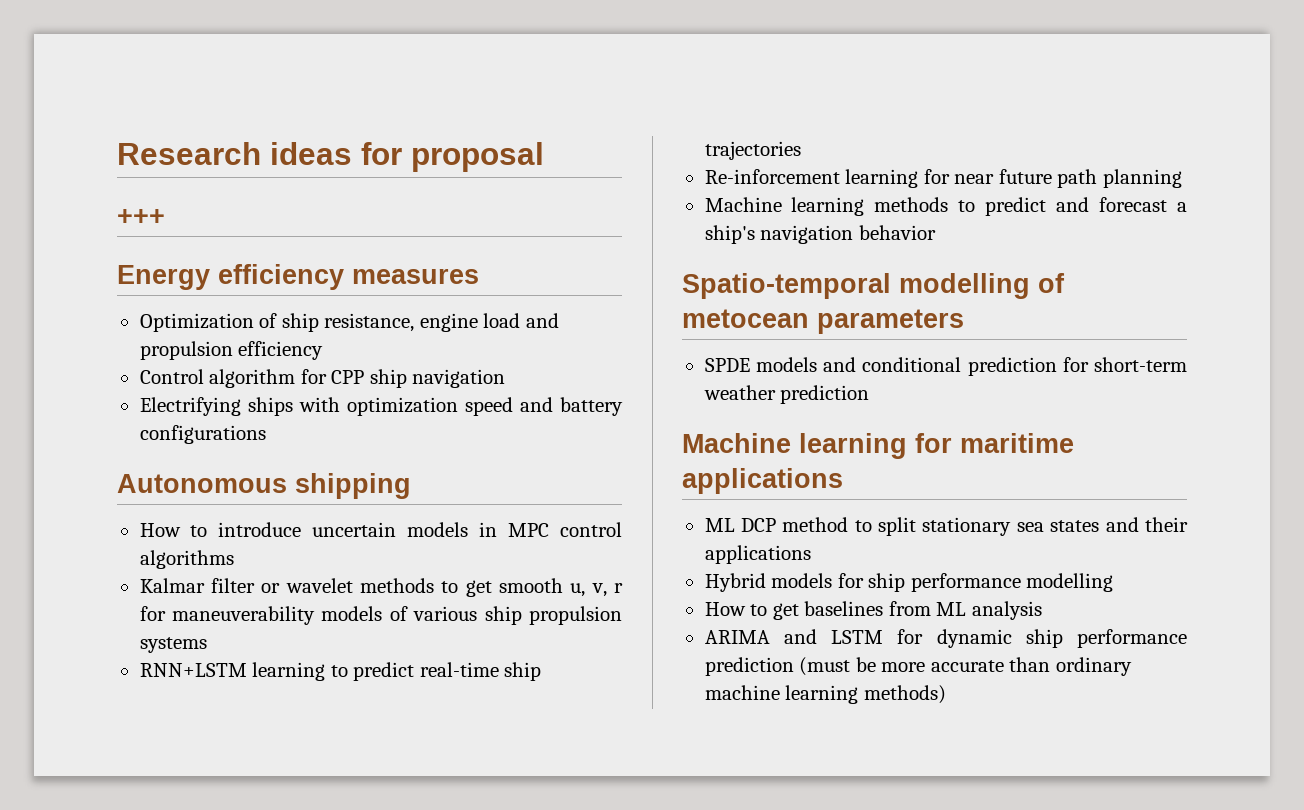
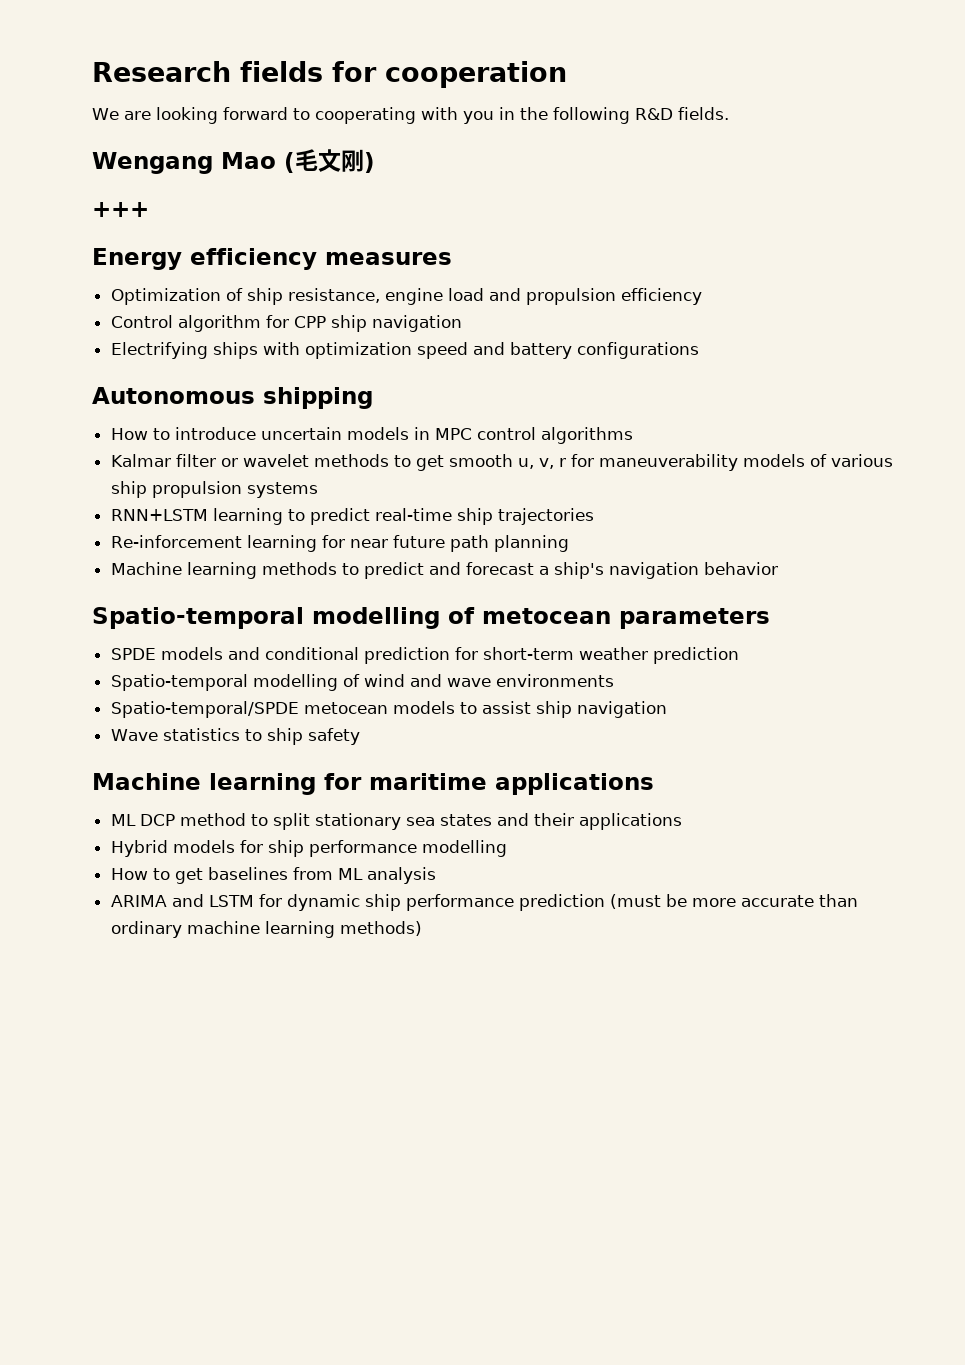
- Research ideas for proposal
+ Research fields for cooperation
+ We are looking forward to cooperating with you in the following R&D fields.
+ Wengang Mao (毛文刚)
+ Spatio-temporal modelling of wind and wave environments
+ Spatio-temporal/SPDE metocean models to assist ship navigation
+ Wave statistics to ship safety

